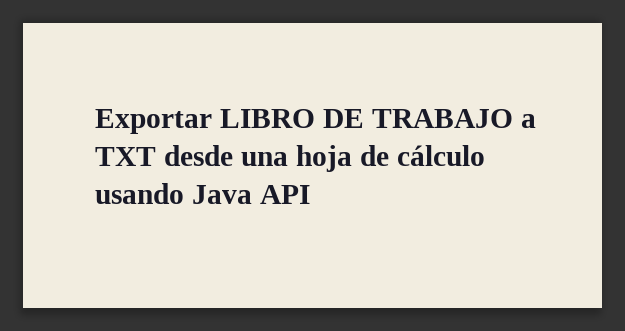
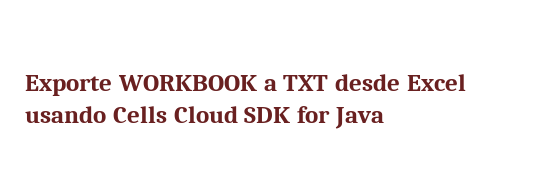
- Exportar LIBRO DE TRABAJO a TXT desde una hoja de cálculo usando Java API
+ Exporte WORKBOOK a TXT desde Excel usando Cells Cloud SDK for Java

